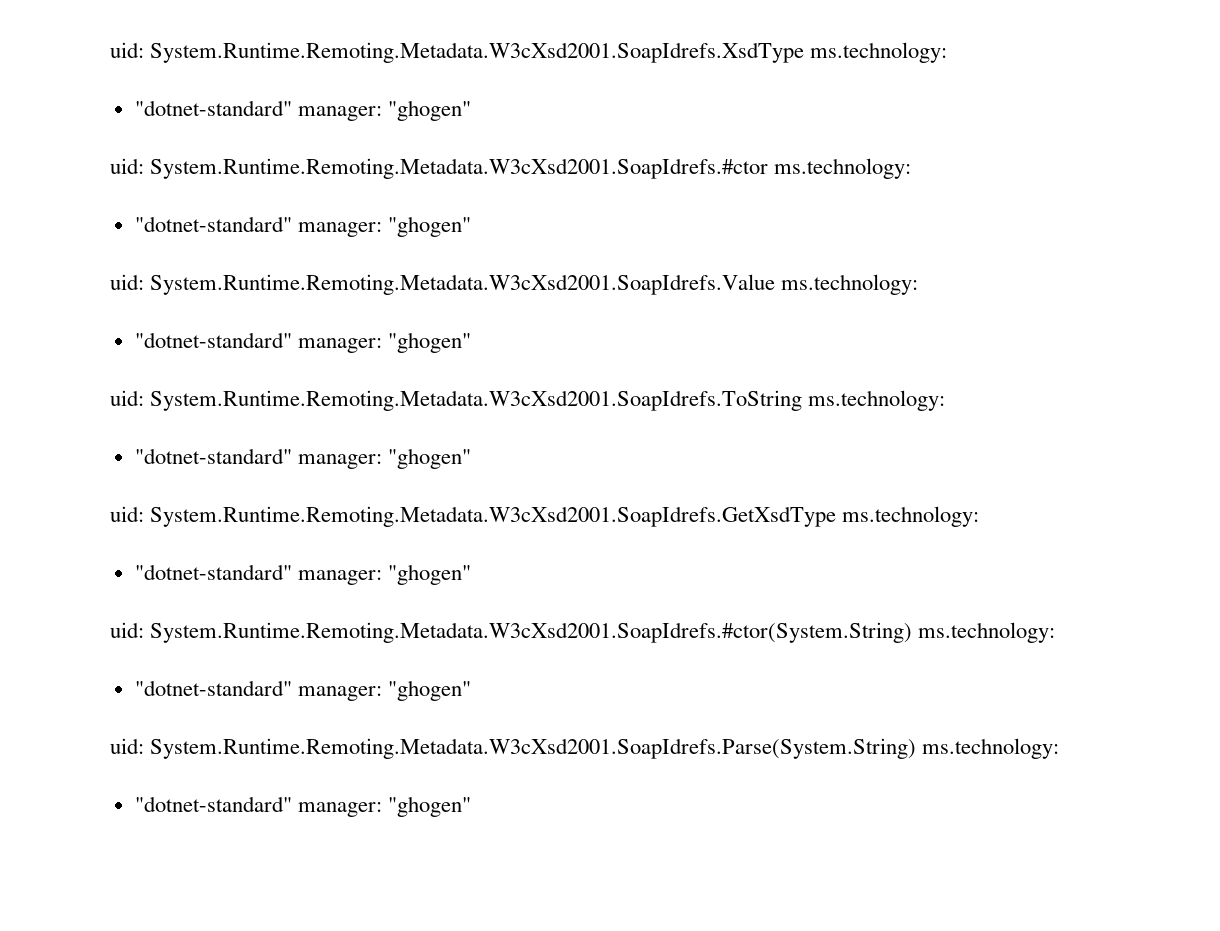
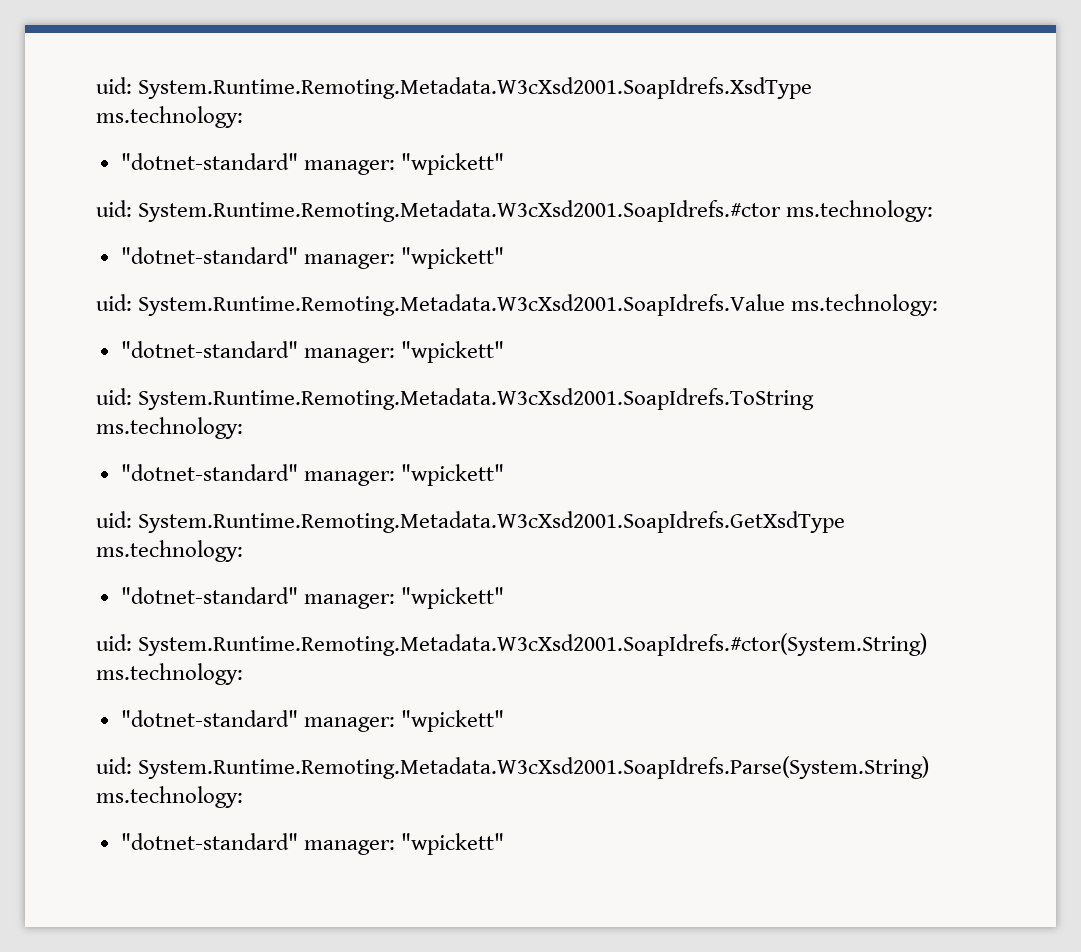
  uid: System.Runtime.Remoting.Metadata.W3cXsd2001.SoapIdrefs.XsdType ms.technology:
- "dotnet-standard" manager: "ghogen"
+ "dotnet-standard" manager: "wpickett"
  uid: System.Runtime.Remoting.Metadata.W3cXsd2001.SoapIdrefs.#ctor ms.technology:
- "dotnet-standard" manager: "ghogen"
+ "dotnet-standard" manager: "wpickett"
  uid: System.Runtime.Remoting.Metadata.W3cXsd2001.SoapIdrefs.Value ms.technology:
- "dotnet-standard" manager: "ghogen"
+ "dotnet-standard" manager: "wpickett"
  uid: System.Runtime.Remoting.Metadata.W3cXsd2001.SoapIdrefs.ToString ms.technology:
- "dotnet-standard" manager: "ghogen"
+ "dotnet-standard" manager: "wpickett"
  uid: System.Runtime.Remoting.Metadata.W3cXsd2001.SoapIdrefs.GetXsdType ms.technology:
- "dotnet-standard" manager: "ghogen"
+ "dotnet-standard" manager: "wpickett"
  uid: System.Runtime.Remoting.Metadata.W3cXsd2001.SoapIdrefs.#ctor(System.String) ms.technology:
- "dotnet-standard" manager: "ghogen"
+ "dotnet-standard" manager: "wpickett"
  uid: System.Runtime.Remoting.Metadata.W3cXsd2001.SoapIdrefs.Parse(System.String) ms.technology:
- "dotnet-standard" manager: "ghogen"
+ "dotnet-standard" manager: "wpickett"

